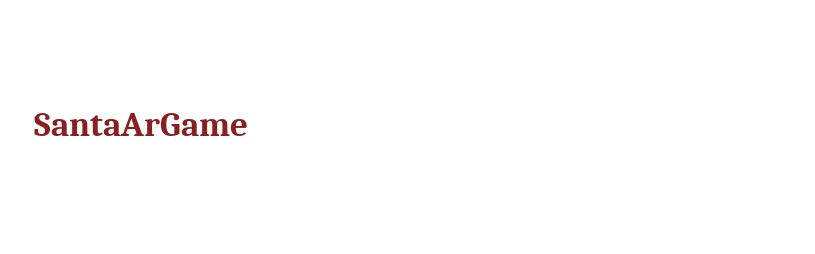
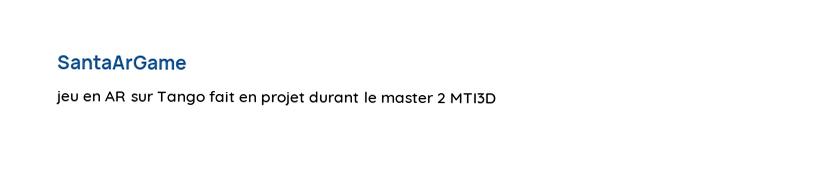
+ jeu en AR sur Tango fait en projet durant le master 2 MTI3D

